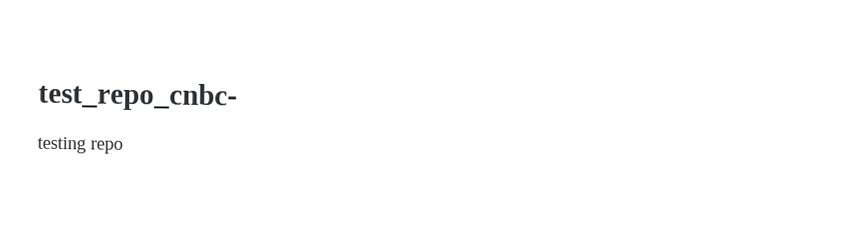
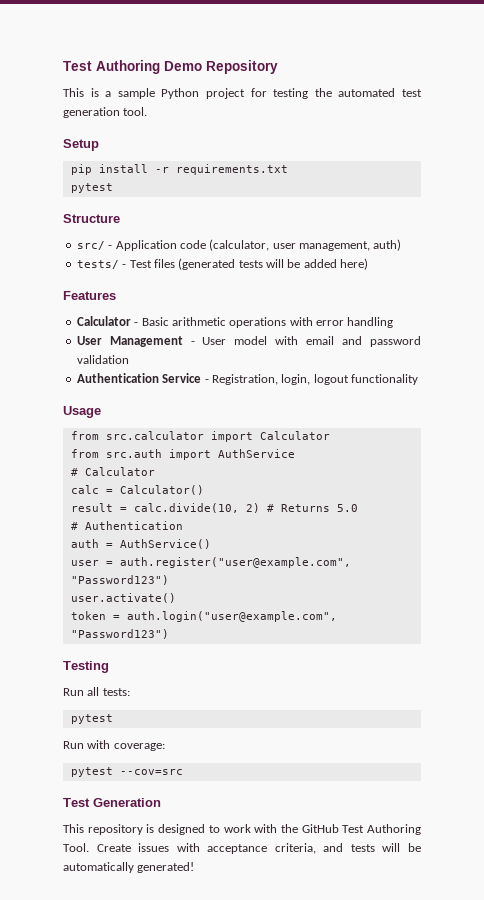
- test_repo_cnbc-
- testing repo
+ Test Authoring Demo Repository
+ This is a sample Python project for testing the automated test generation tool.
+ Setup
+ pip install -r requirements.txt
+ pytest
+ Structure
+ src/ - Application code (calculator, user management, auth)
+ tests/ - Test files (generated tests will be added here)
+ Features
+ Calculator - Basic arithmetic operations with error handling
+ User Management - User model with email and password validation
+ Authentication Service - Registration, login, logout functionality
+ Usage
+ from src.calculator import Calculator
+ from src.auth import AuthService
+ # Calculator
+ calc = Calculator()
+ result = calc.divide(10, 2) # Returns 5.0
+ # Authentication
+ auth = AuthService()
+ user = auth.register("user@example.com", "Password123")
+ user.activate()
+ token = auth.login("user@example.com", "Password123")
+ Testing
+ Run all tests:
+ pytest
+ Run with coverage:
+ pytest --cov=src
+ Test Generation
+ This repository is designed to work with the GitHub Test Authoring Tool. Create issues with acceptance criteria, and tests will be automatically generated!

